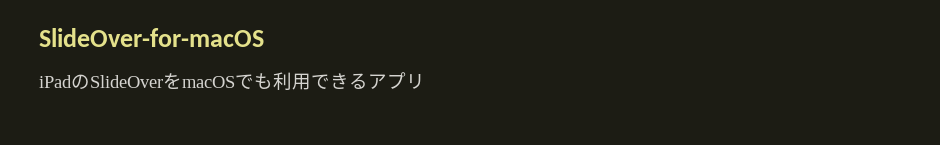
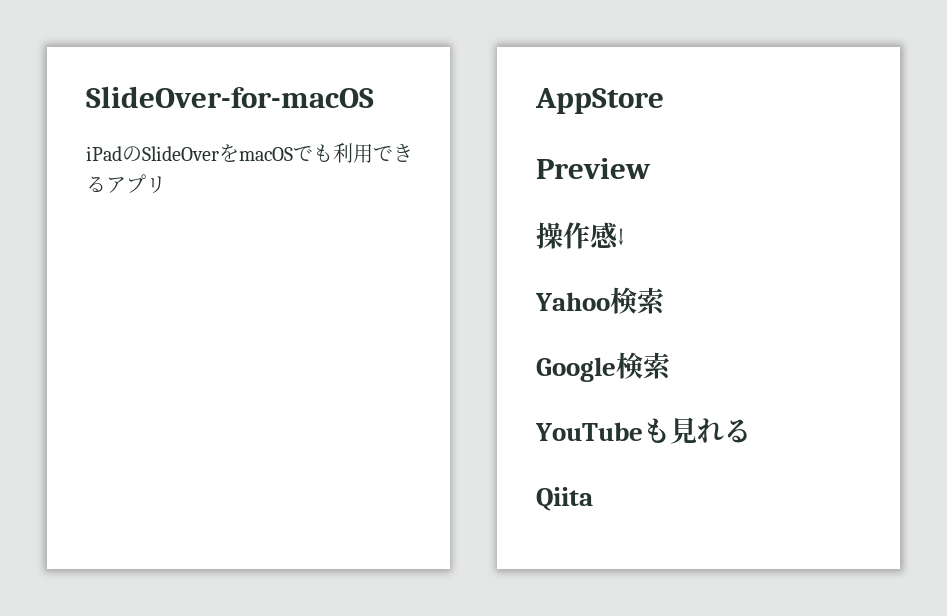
+ AppStore
+ Preview
+ 操作感↓
+ Yahoo検索
+ Google検索
+ YouTubeも見れる
+ Qiita

